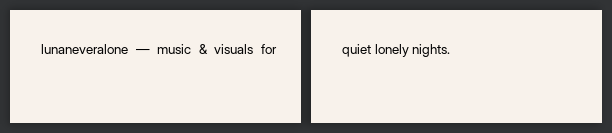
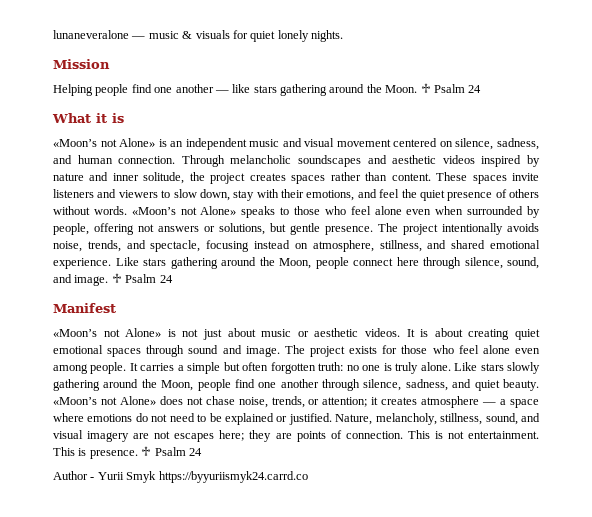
+ Mission
+ Helping people find one another — like stars gathering around the Moon. ♱ Psalm 24
+ What it is
+ «Moon’s not Alone» is an independent music and visual movement centered on silence, sadness, and human connection. Through melancholic soundscapes and aesthetic videos inspired by nature and inner solitude, the project creates spaces rather than content. These spaces invite listeners and viewers to slow down, stay with their emotions, and feel the quiet presence of others without words. «Moon’s not Alone» speaks to those who feel alone even when surrounded by people, offering not answers or solutions, but gentle presence. The project intentionally avoids noise, trends, and spectacle, focusing instead on atmosphere, stillness, and shared emotional experience. Like stars gathering around the Moon, people connect here through silence, sound, and image. ♱ Psalm 24
+ Manifest
+ «Moon’s not Alone» is not just about music or aesthetic videos. It is about creating quiet emotional spaces through sound and image. The project exists for those who feel alone even among people. It carries a simple but often forgotten truth: no one is truly alone. Like stars slowly gathering around the Moon, people find one another through silence, sadness, and quiet beauty. «Moon’s not Alone» does not chase noise, trends, or attention; it creates atmosphere — a space where emotions do not need to be explained or justified. Nature, melancholy, stillness, sound, and visual imagery are not escapes here; they are points of connection. This is not entertainment. This is presence. ♱ Psalm 24
+ Author - Yurii Smyk https://byyuriismyk24.carrd.co

